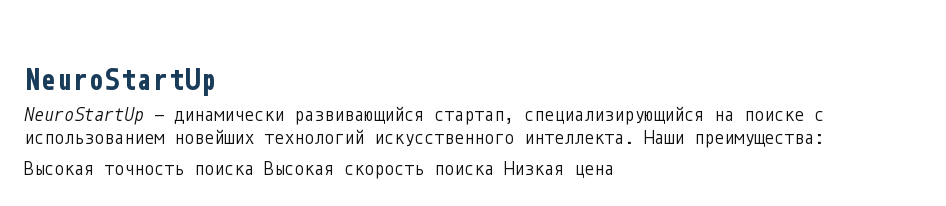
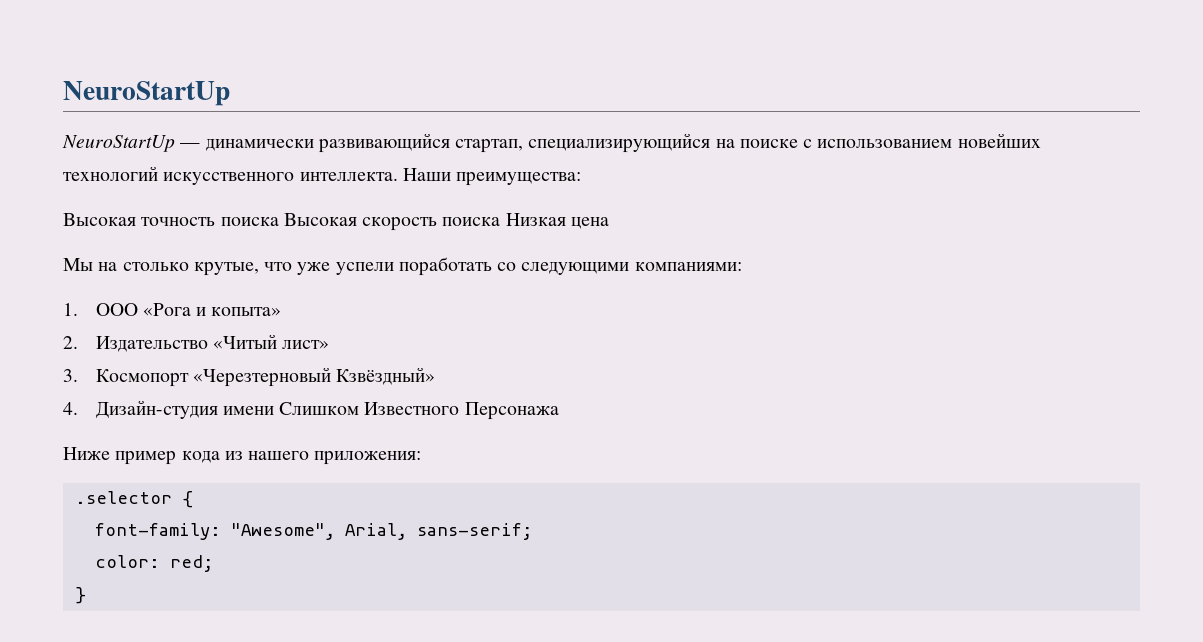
+ Мы на столько крутые, что уже успели поработать со следующими компаниями:
+ 1. ООО «Рога и копыта»
+ 2. Издательство «Читый лист»
+ 3. Космопорт «Черезтерновый Кзвёздный»
+ 4. Дизайн-студия имени Слишком Известного Персонажа
+ Ниже пример кода из нашего приложения:
+ .selector {
+ font-family: "Awesome", Arial, sans-serif;
+ color: red;
+ }

